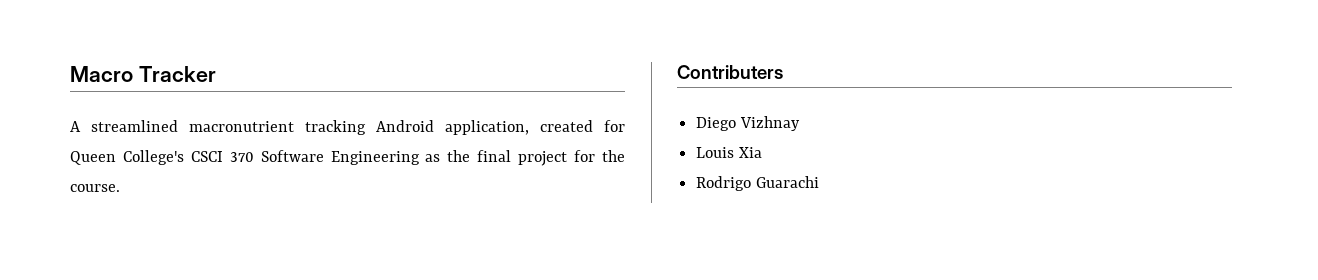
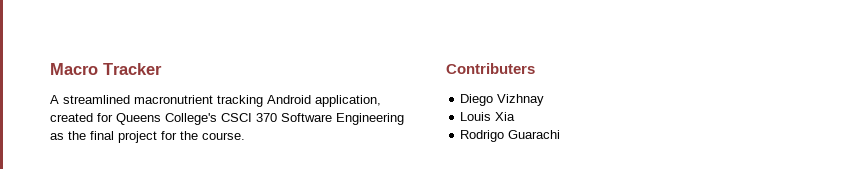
- A streamlined macronutrient tracking Android application, created for Queen College's CSCI 370 Software Engineering as the final project for the course.
+ A streamlined macronutrient tracking Android application, created for Queens College's CSCI 370 Software Engineering as the final project for the course.

